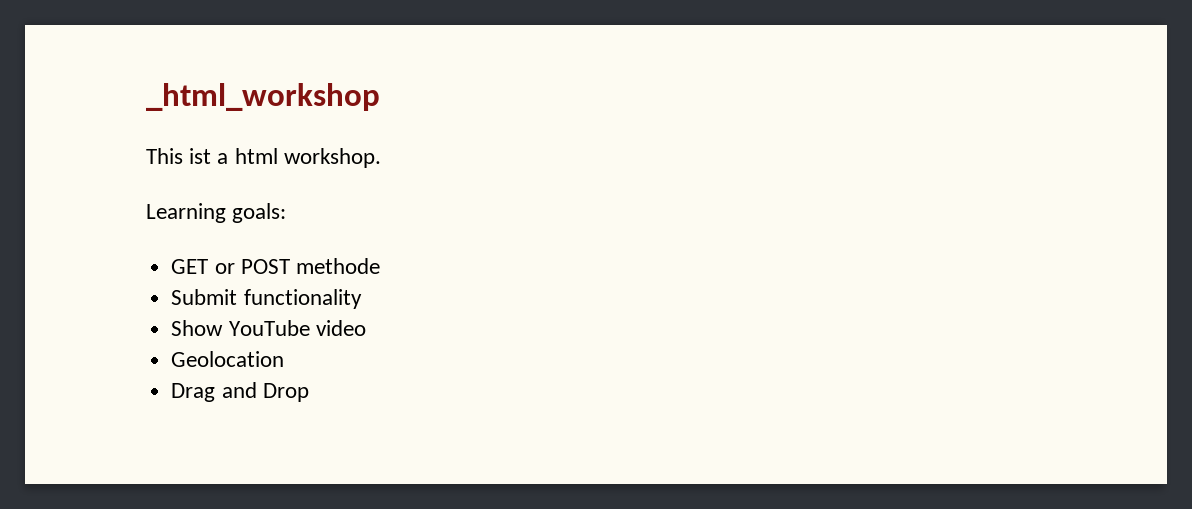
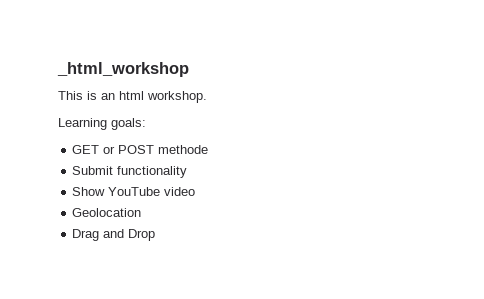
- This ist a html workshop.
+ This is an html workshop.

